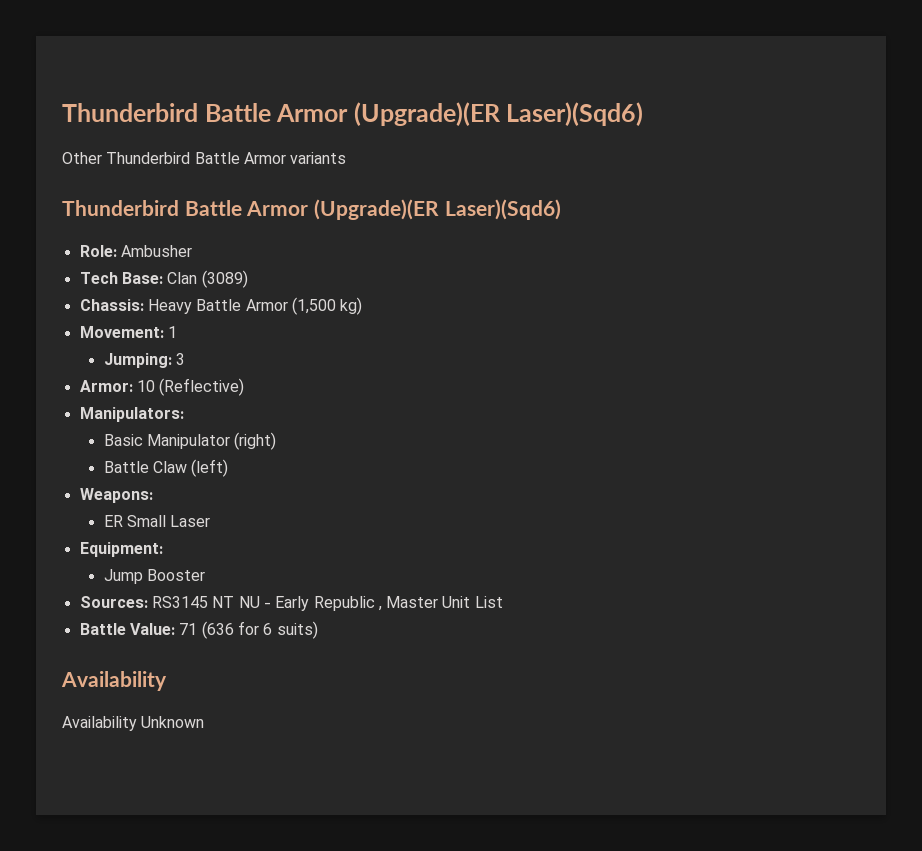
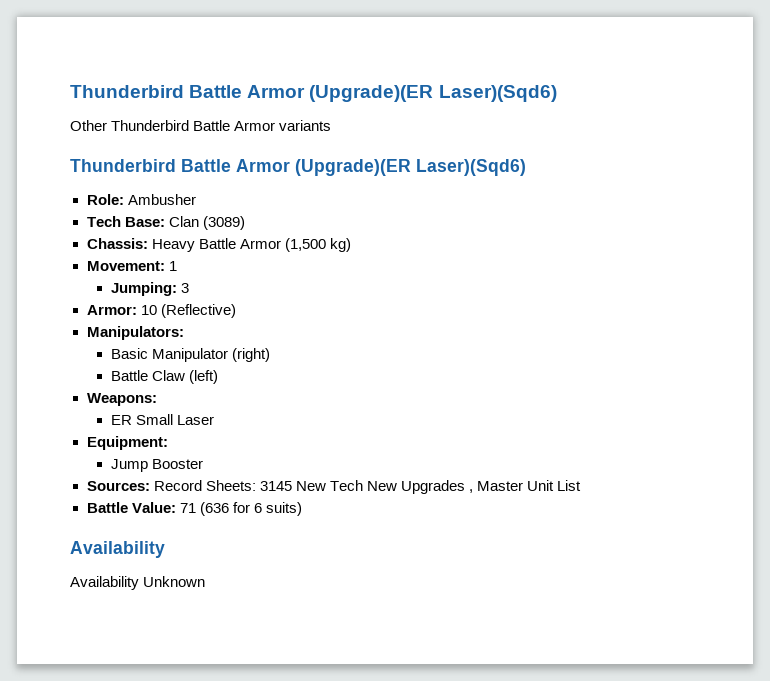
- Sources: RS3145 NT NU - Early Republic , Master Unit List
+ Sources: Record Sheets: 3145 New Tech New Upgrades , Master Unit List

